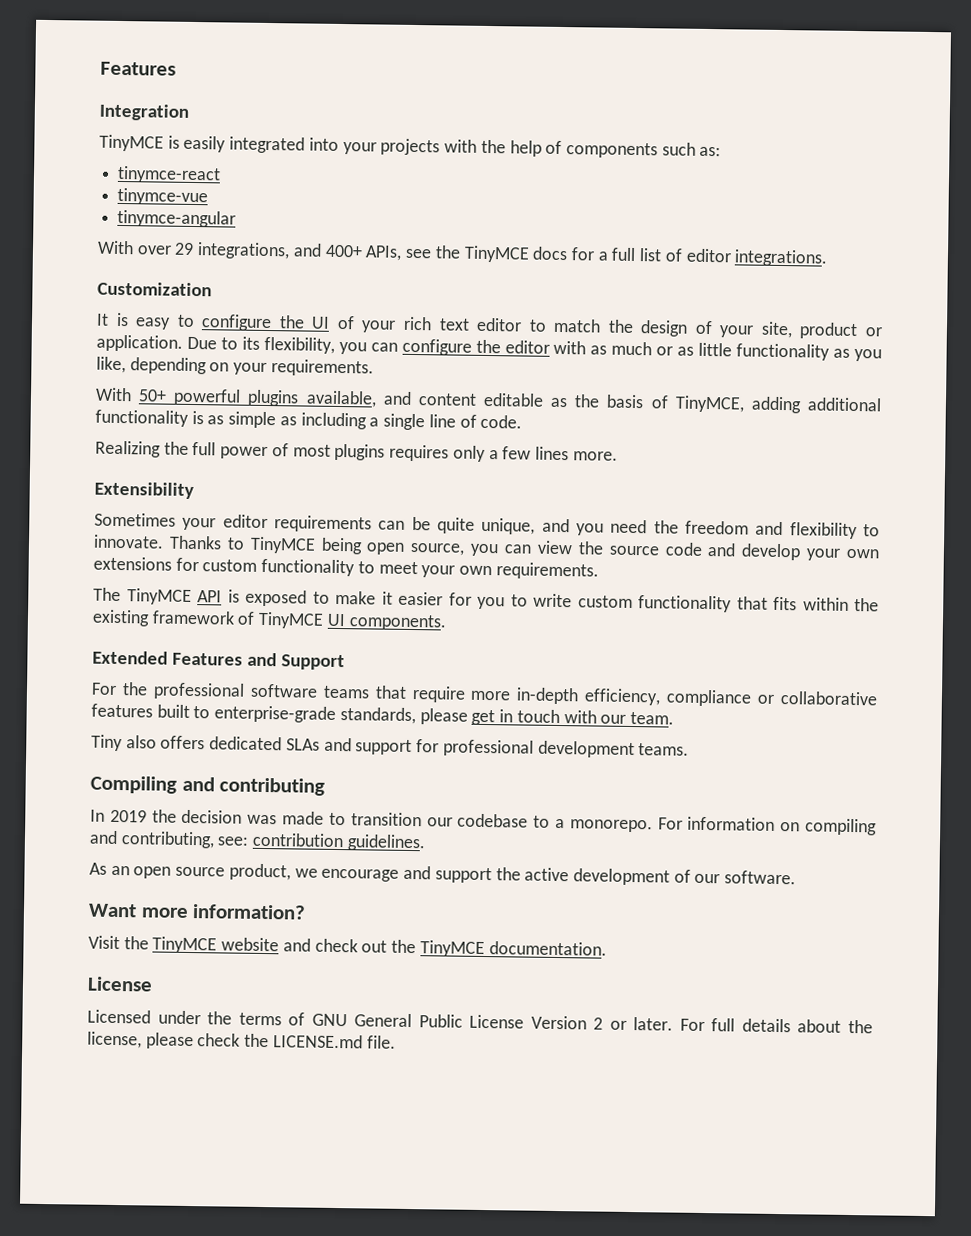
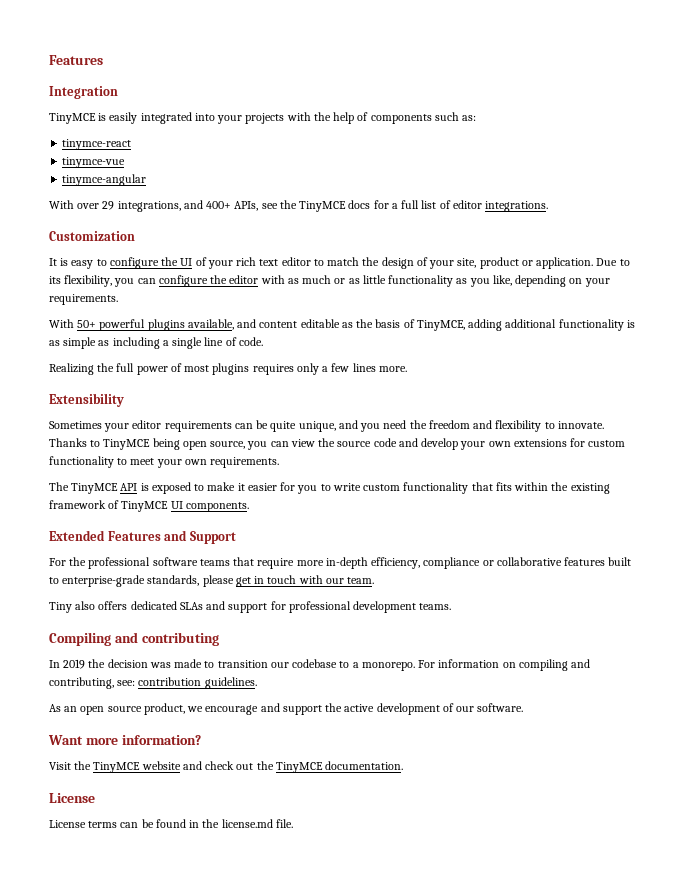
- Licensed under the terms of GNU General Public License Version 2 or later. For full details about the license, please check the LICENSE.md file.
+ License terms can be found in the license.md file.

